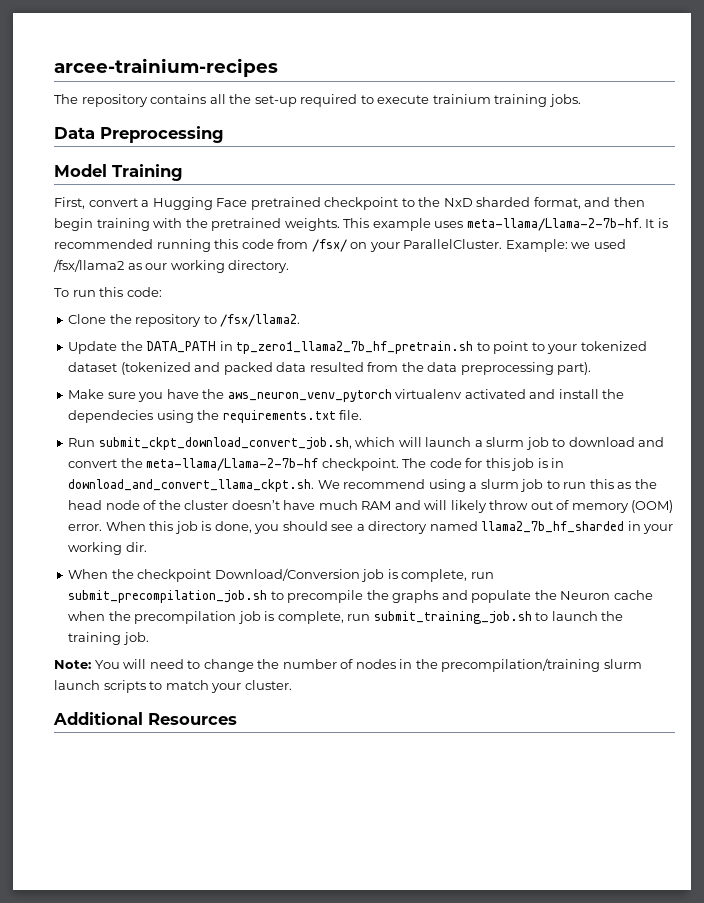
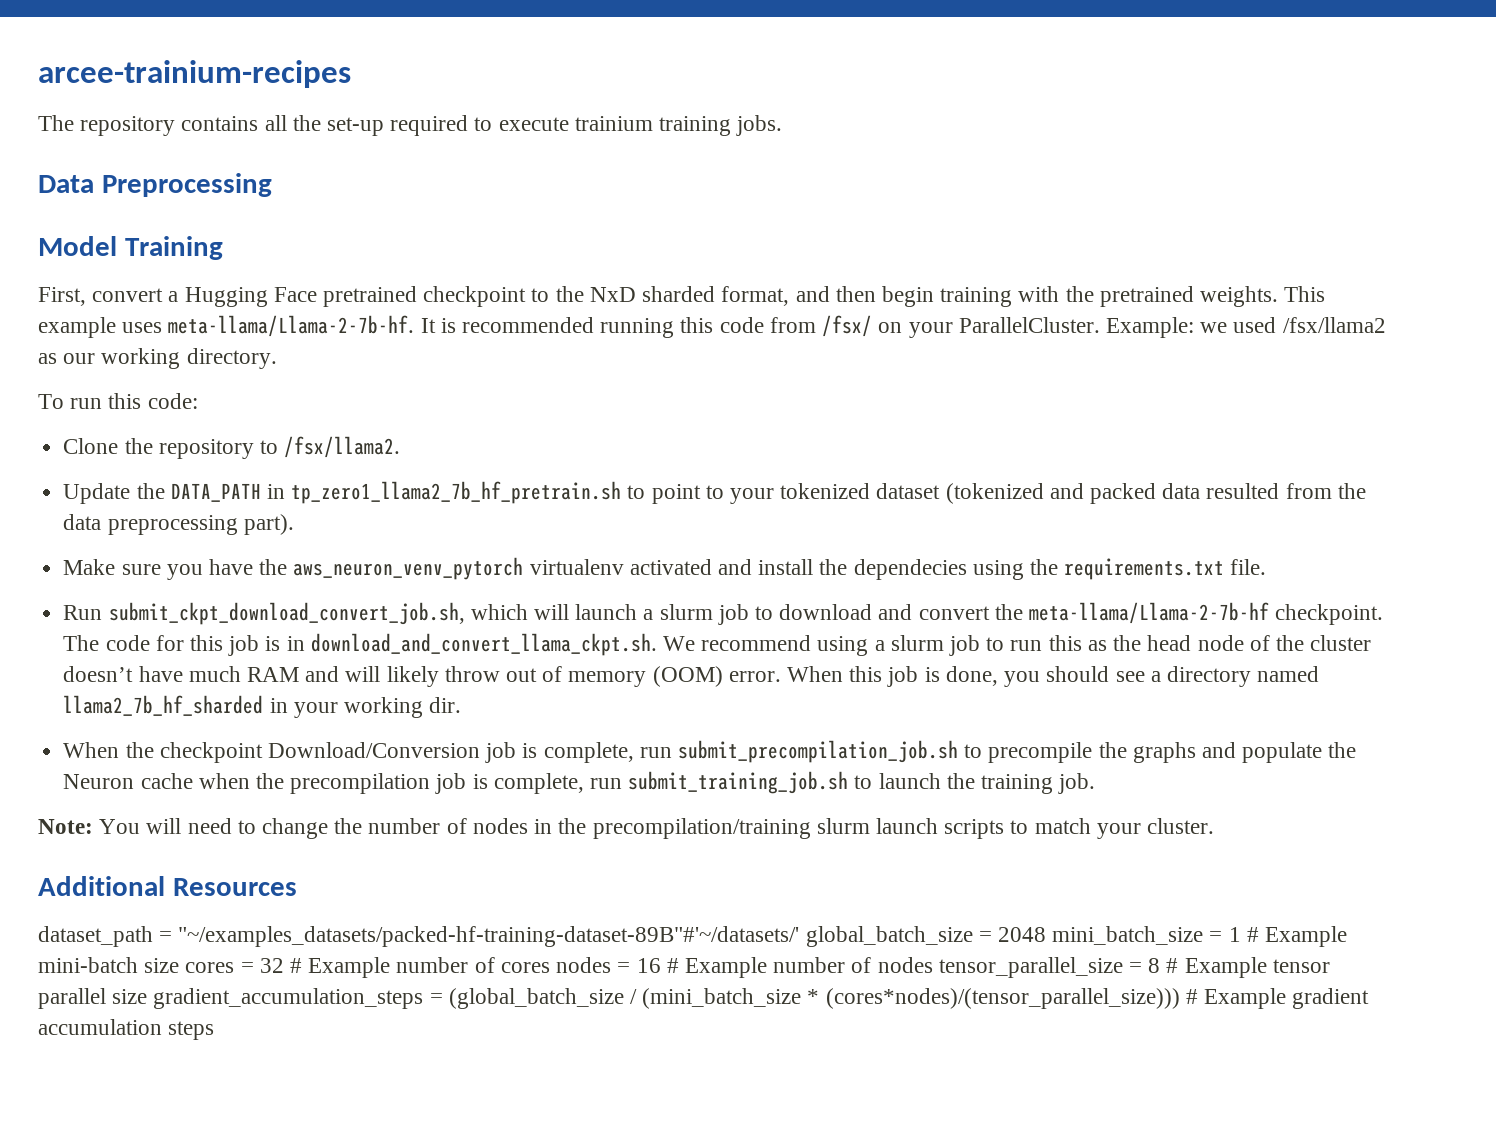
+ dataset_path = "~/examples_datasets/packed-hf-training-dataset-89B"#'~/datasets/' global_batch_size = 2048 mini_batch_size = 1 # Example mini-batch size cores = 32 # Example number of cores nodes = 16 # Example number of nodes tensor_parallel_size = 8 # Example tensor parallel size gradient_accumulation_steps = (global_batch_size / (mini_batch_size * (cores*nodes)/(tensor_parallel_size))) # Example gradient accumulation steps

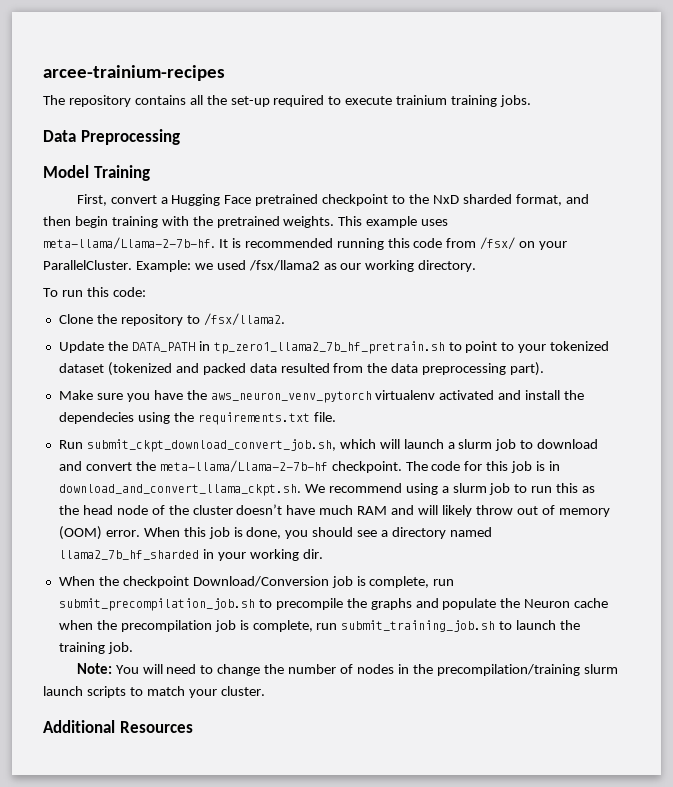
- dataset_path = "~/examples_datasets/packed-hf-training-dataset-89B"#'~/datasets/' global_batch_size = 2048 mini_batch_size = 1 # Example mini-batch size cores = 32 # Example number of cores nodes = 16 # Example number of nodes tensor_parallel_size = 8 # Example tensor parallel size gradient_accumulation_steps = (global_batch_size / (mini_batch_size * (cores*nodes)/(tensor_parallel_size))) # Example gradient accumulation steps

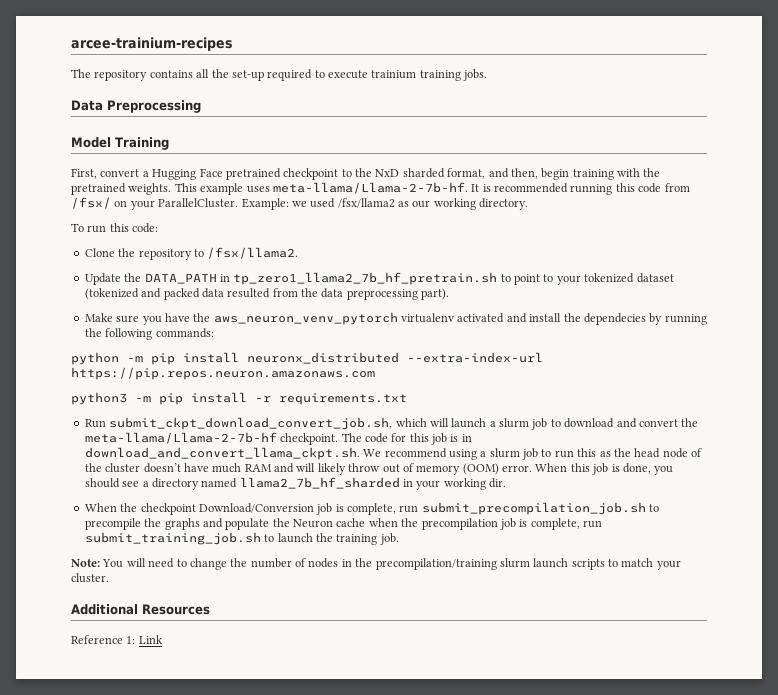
- First, convert a Hugging Face pretrained checkpoint to the NxD sharded format, and then begin training with the pretrained weights.
+ First, convert a Hugging Face pretrained checkpoint to the NxD sharded format, and then, begin training with the pretrained weights.
- Make sure you have the aws_neuron_venv_pytorch virtualenv activated and install the dependecies using the requirements.txt file.
+ Make sure you have the aws_neuron_venv_pytorch virtualenv activated and install the dependecies by running the following commands:
+ python -m pip install neuronx_distributed --extra-index-url https://pip.repos.neuron.amazonaws.com
+ python3 -m pip install -r requirements.txt
+ Reference 1: Link

